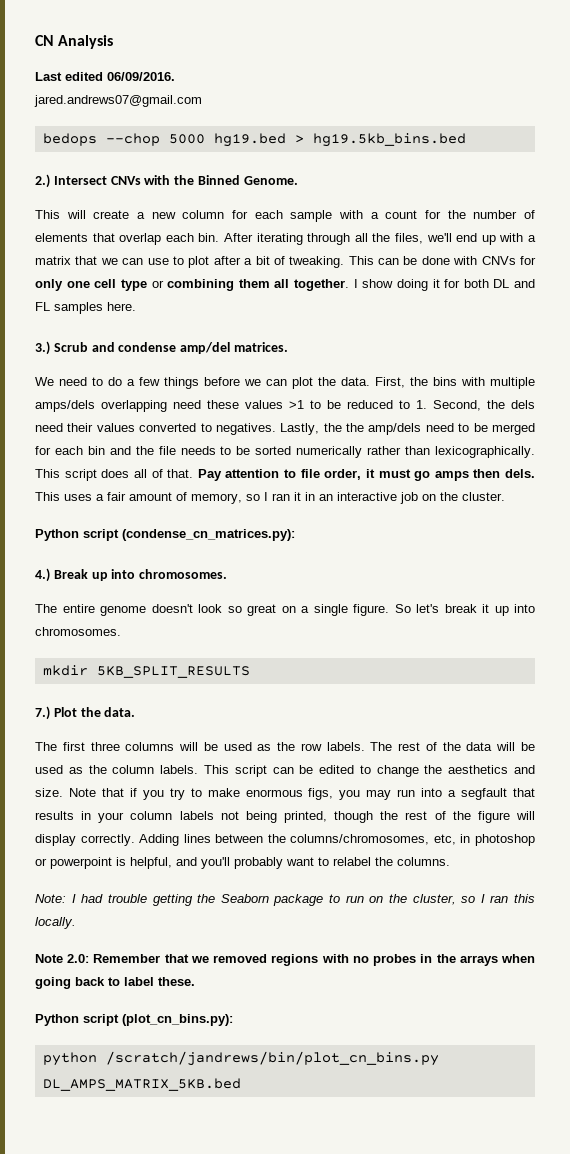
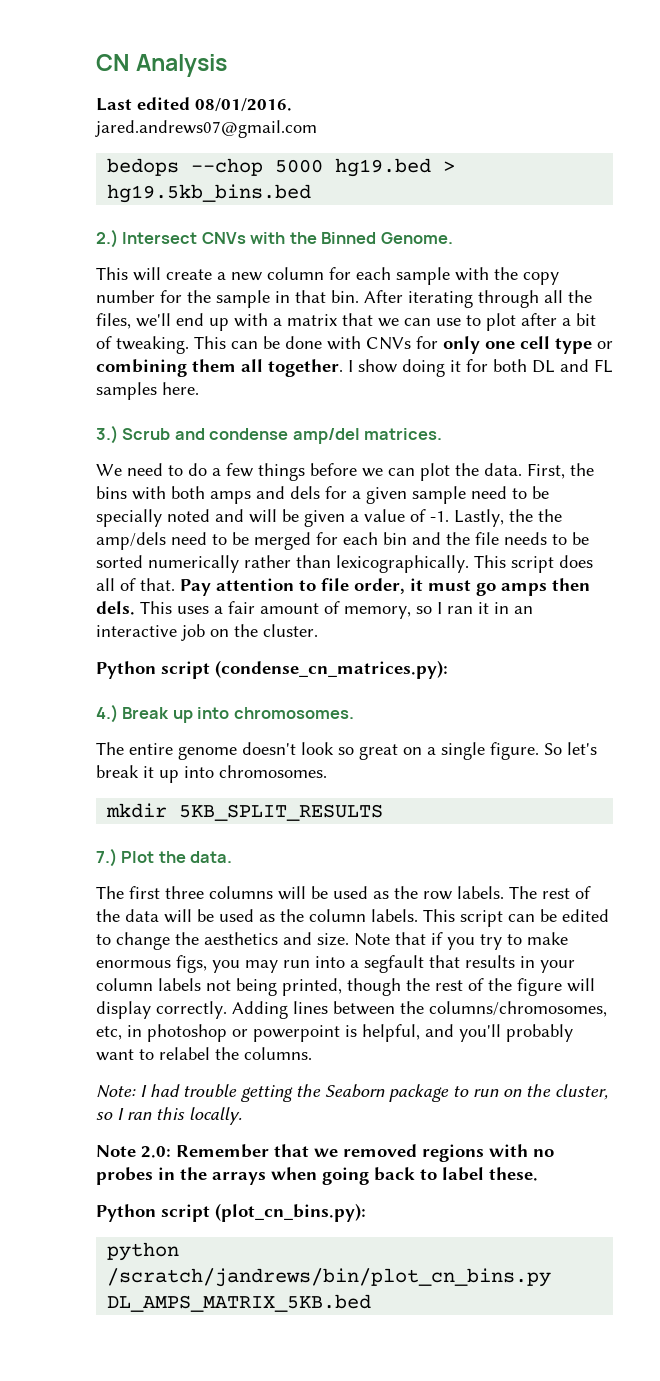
- Last edited 06/09/2016.
+ Last edited 08/01/2016.
- This will create a new column for each sample with a count for the number of elements that overlap each bin.
+ This will create a new column for each sample with the copy number for the sample in that bin.
- First, the bins with multiple amps/dels overlapping need these values >1 to be reduced to 1. Second, the dels need their values converted to negatives.
+ First, the bins with both amps and dels for a given sample need to be specially noted and will be given a value of -1.

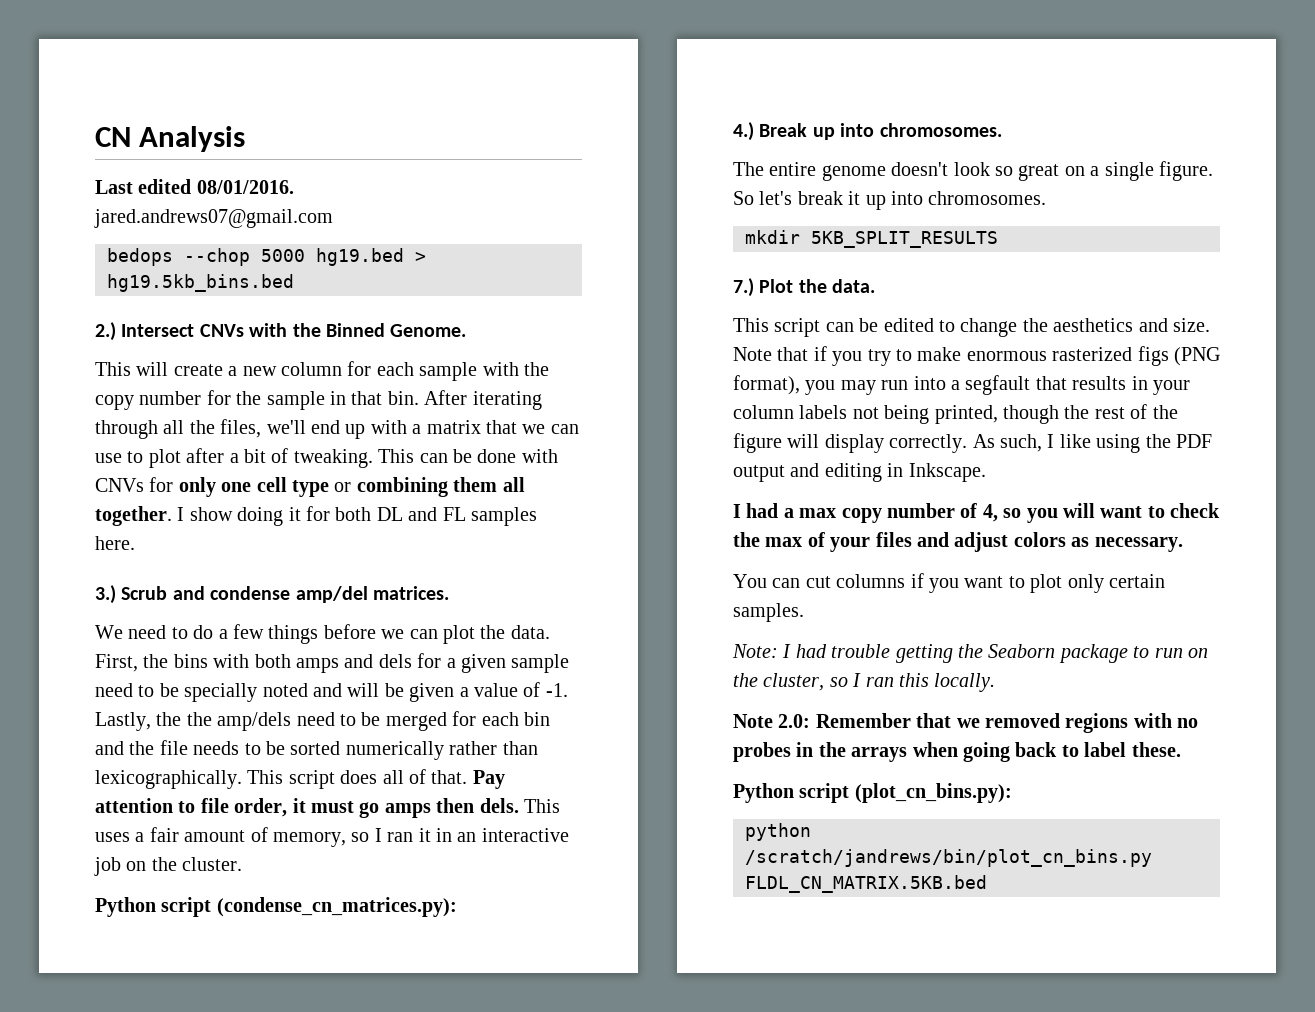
- The first three columns will be used as the row labels. The rest of the data will be used as the column labels.
- Note that if you try to make enormous figs, you may run into a segfault that results in your column labels not being printed, though the rest of the figure will display correctly.
+ Note that if you try to make enormous rasterized figs (PNG format), you may run into a segfault that results in your column labels not being printed, though the rest of the figure will display correctly.
- Adding lines between the columns/chromosomes, etc, in photoshop or powerpoint is helpful, and you'll probably want to relabel the columns.
+ As such, I like using the PDF output and editing in Inkscape.
+ I had a max copy number of 4, so you will want to check the max of your files and adjust colors as necessary.
+ You can cut columns if you want to plot only certain samples.
- python /scratch/jandrews/bin/plot_cn_bins.py DL_AMPS_MATRIX_5KB.bed
+ python /scratch/jandrews/bin/plot_cn_bins.py FLDL_CN_MATRIX.5KB.bed

